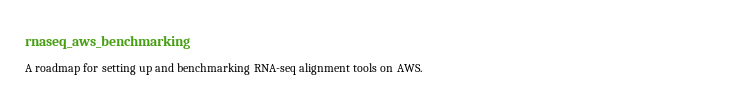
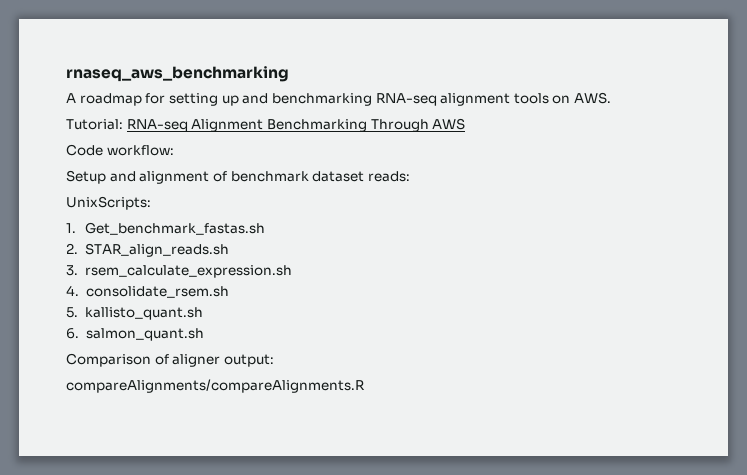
+ Tutorial: RNA-seq Alignment Benchmarking Through AWS
+ Code workflow:
+ Setup and alignment of benchmark dataset reads:
+ UnixScripts:
+ 1. Get_benchmark_fastas.sh
+ 2. STAR_align_reads.sh
+ 3. rsem_calculate_expression.sh
+ 4. consolidate_rsem.sh
+ 5. kallisto_quant.sh
+ 6. salmon_quant.sh
+ Comparison of aligner output:
+ compareAlignments/compareAlignments.R

